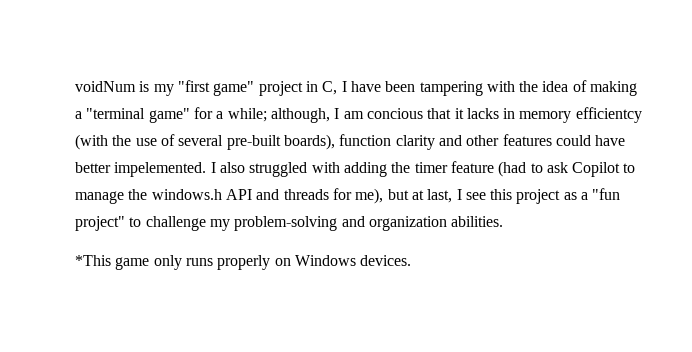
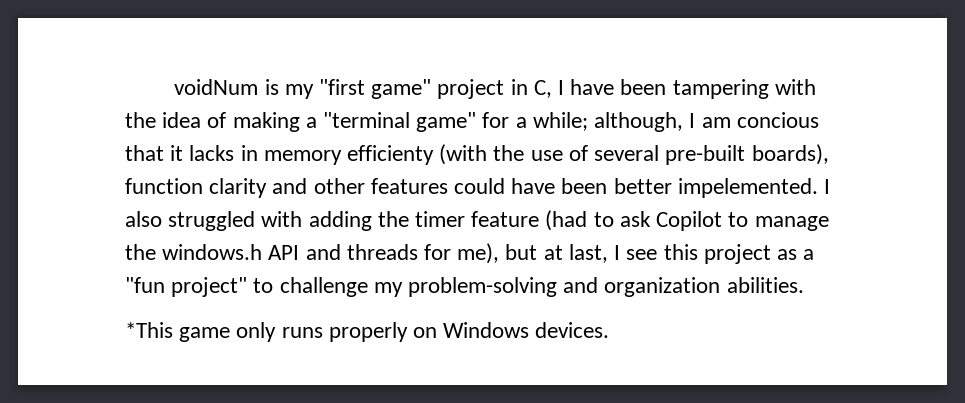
- voidNum is my "first game" project in C, I have been tampering with the idea of making a "terminal game" for a while; although, I am concious that it lacks in memory efficientcy (with the use of several pre-built boards), function clarity and other features could have better impelemented.
+ voidNum is my "first game" project in C, I have been tampering with the idea of making a "terminal game" for a while; although, I am concious that it lacks in memory efficienty (with the use of several pre-built boards), function clarity and other features could have been better impelemented.

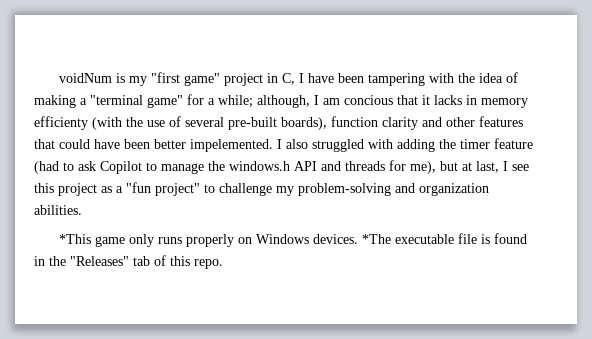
- voidNum is my "first game" project in C, I have been tampering with the idea of making a "terminal game" for a while; although, I am concious that it lacks in memory efficienty (with the use of several pre-built boards), function clarity and other features could have been better impelemented.
+ voidNum is my "first game" project in C, I have been tampering with the idea of making a "terminal game" for a while; although, I am concious that it lacks in memory efficienty (with the use of several pre-built boards), function clarity and other features that could have been better impelemented.
+ *The executable file is found in the "Releases" tab of this repo.

